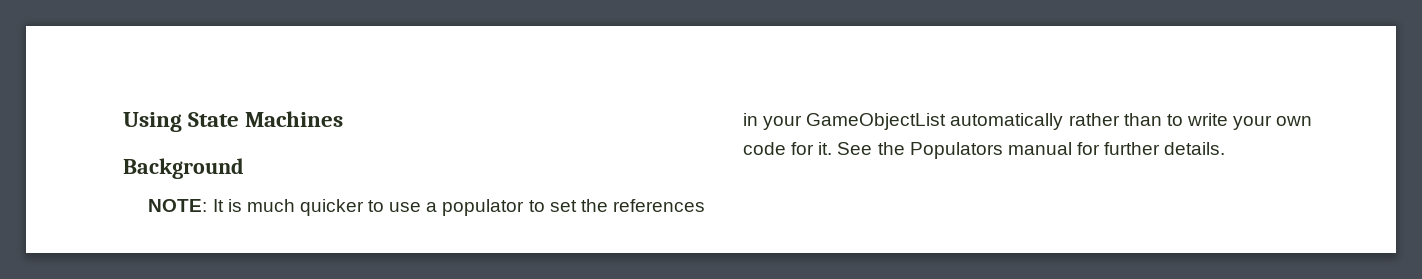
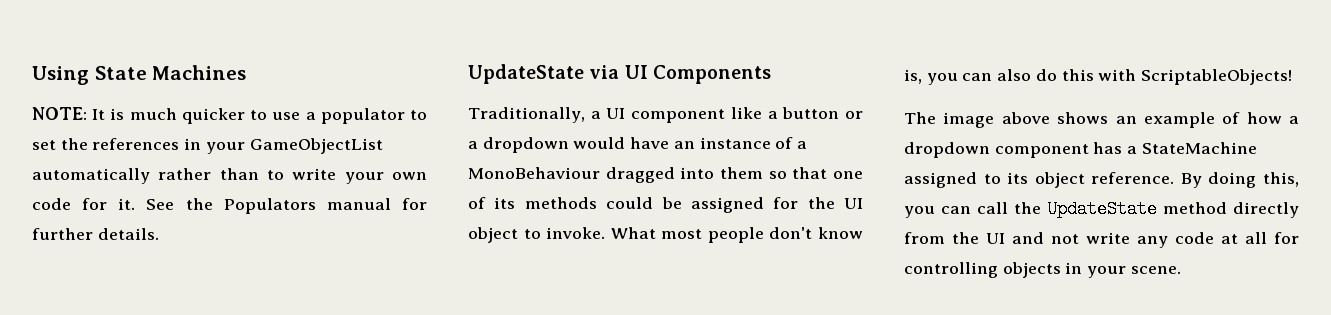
- Background
+ UpdateState via UI Components
+ Traditionally, a UI component like a button or a dropdown would have an instance of a MonoBehaviour dragged into them so that one of its methods could be assigned for the UI object to invoke. What most people don't know is, you can also do this with ScriptableObjects!
+ The image above shows an example of how a dropdown component has a StateMachine assigned to its object reference. By doing this, you can call the UpdateState method directly from the UI and not write any code at all for controlling objects in your scene.

